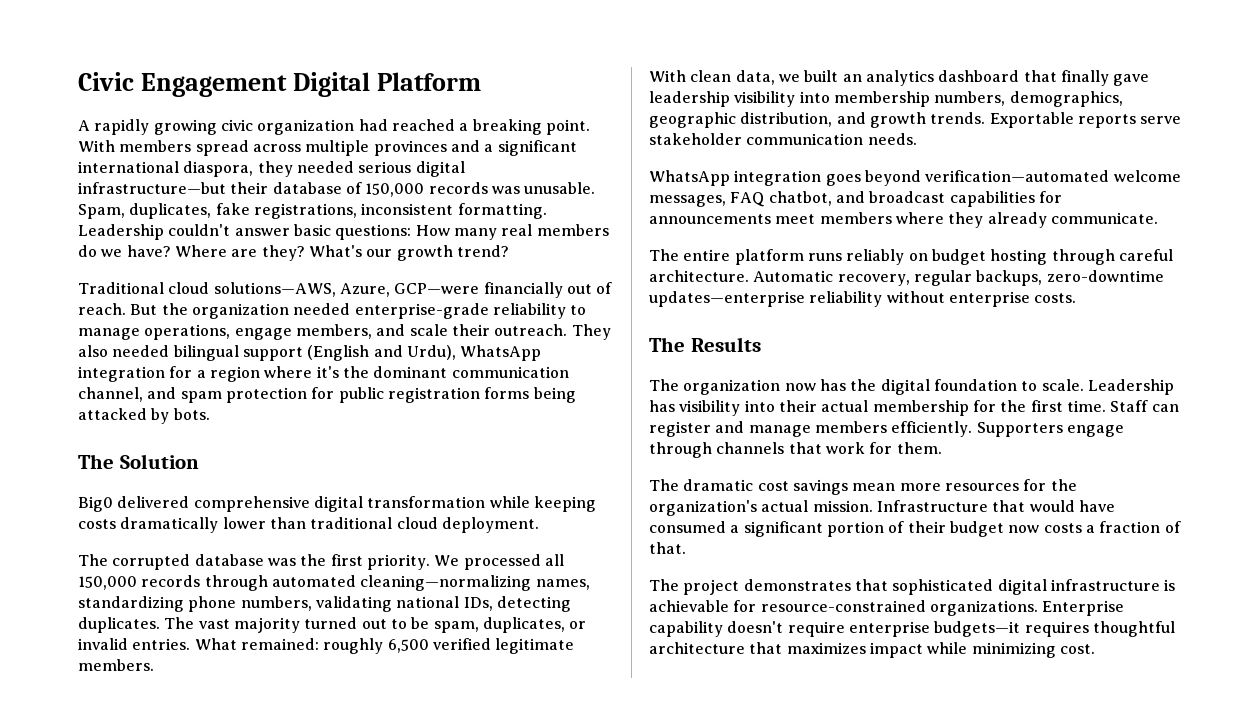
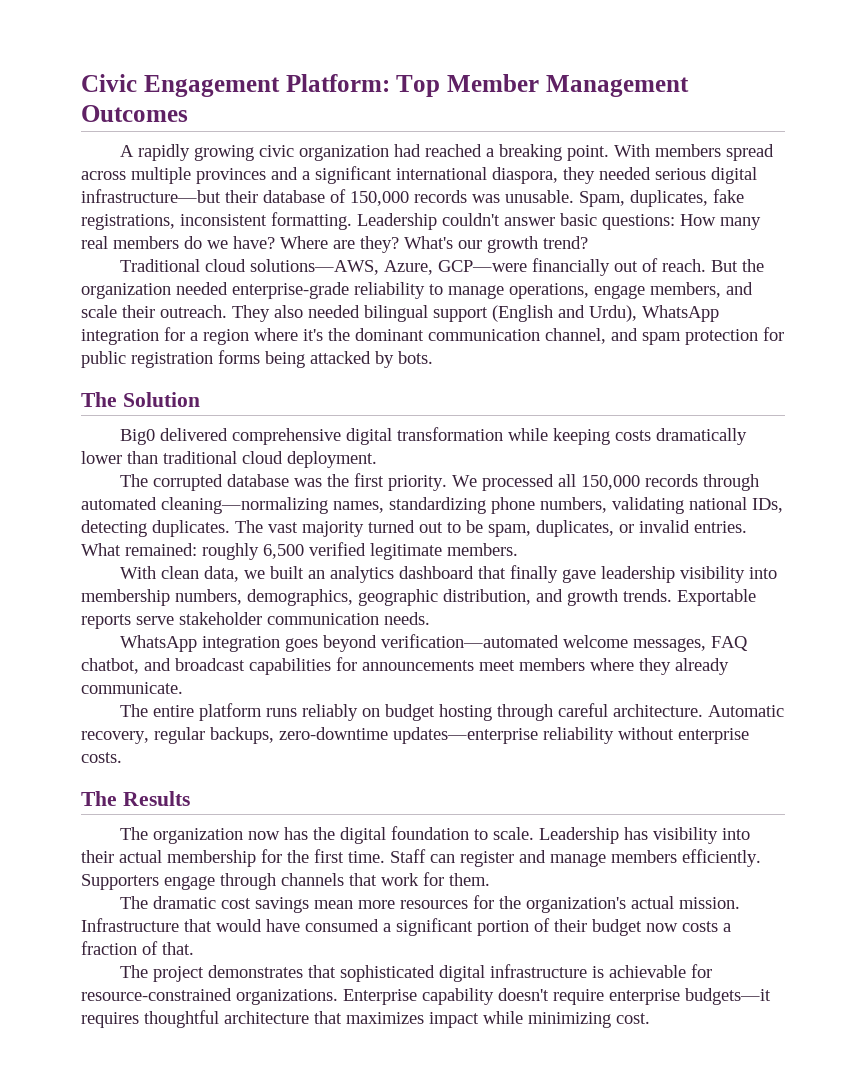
- Civic Engagement Digital Platform
+ Civic Engagement Platform: Top Member Management Outcomes

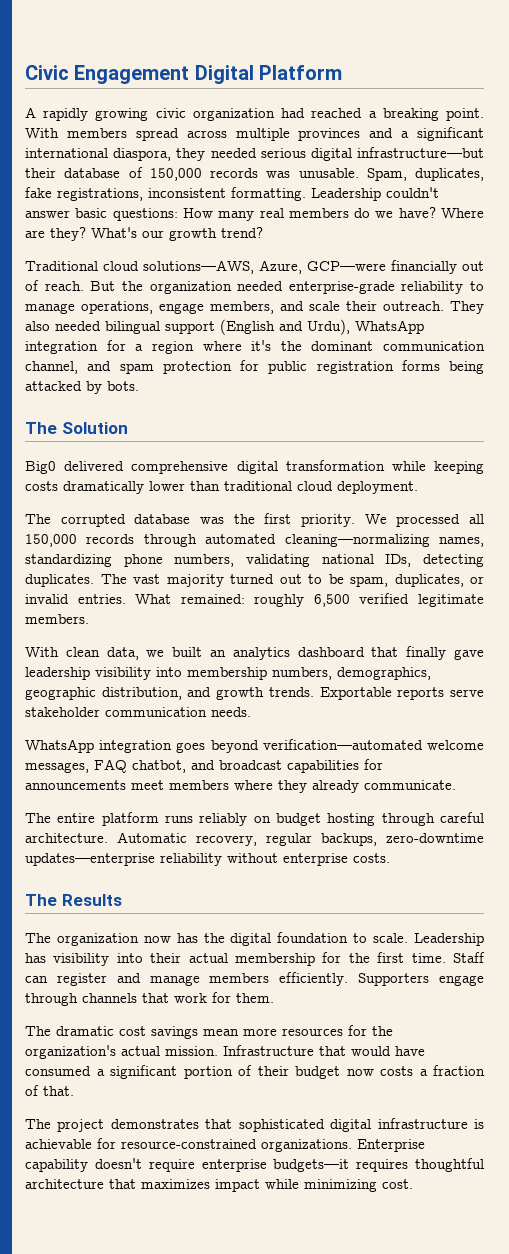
- Civic Engagement Platform: Top Member Management Outcomes
+ Civic Engagement Digital Platform

